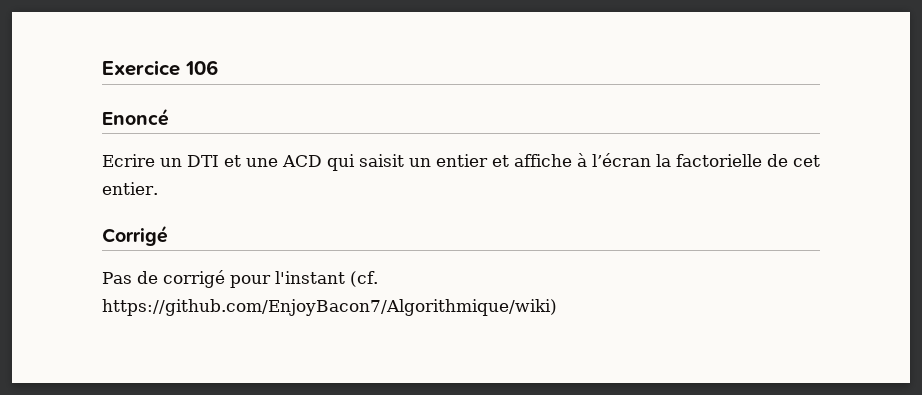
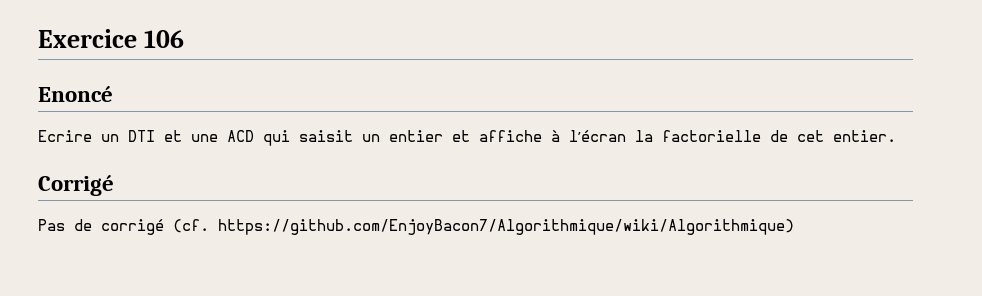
- Pas de corrigé pour l'instant (cf. https://github.com/EnjoyBacon7/Algorithmique/wiki)
+ Pas de corrigé (cf. https://github.com/EnjoyBacon7/Algorithmique/wiki/Algorithmique)

